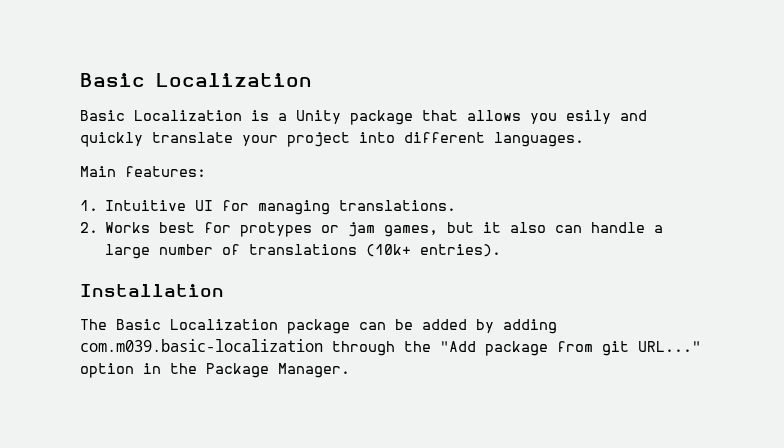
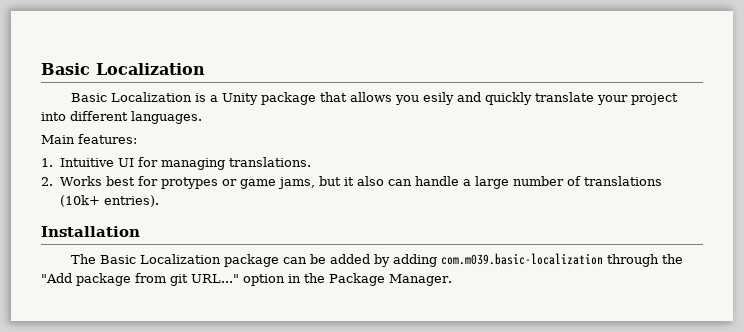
- 2. Works best for protypes or jam games, but it also can handle a large number of translations (10k+ entries).
+ 2. Works best for protypes or game jams, but it also can handle a large number of translations (10k+ entries).

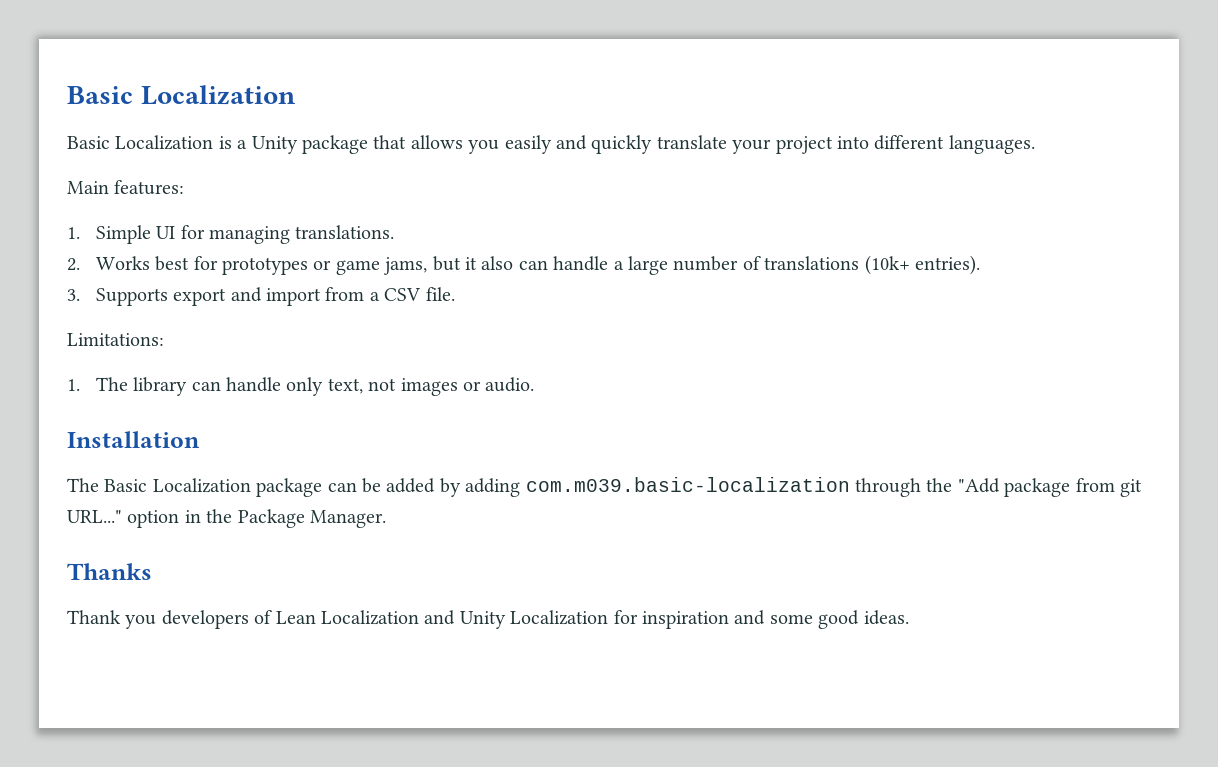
- Basic Localization is a Unity package that allows you esily and quickly translate your project into different languages.
+ Basic Localization is a Unity package that allows you easily and quickly translate your project into different languages.
- 1. Intuitive UI for managing translations.
+ 1. Simple UI for managing translations.
- 2. Works best for protypes or game jams, but it also can handle a large number of translations (10k+ entries).
+ 2. Works best for prototypes or game jams, but it also can handle a large number of translations (10k+ entries).
+ 3. Supports export and import from a CSV file.
+ Limitations:
+ 1. The library can handle only text, not images or audio.
+ Thanks
+ Thank you developers of Lean Localization and Unity Localization for inspiration and some good ideas.

